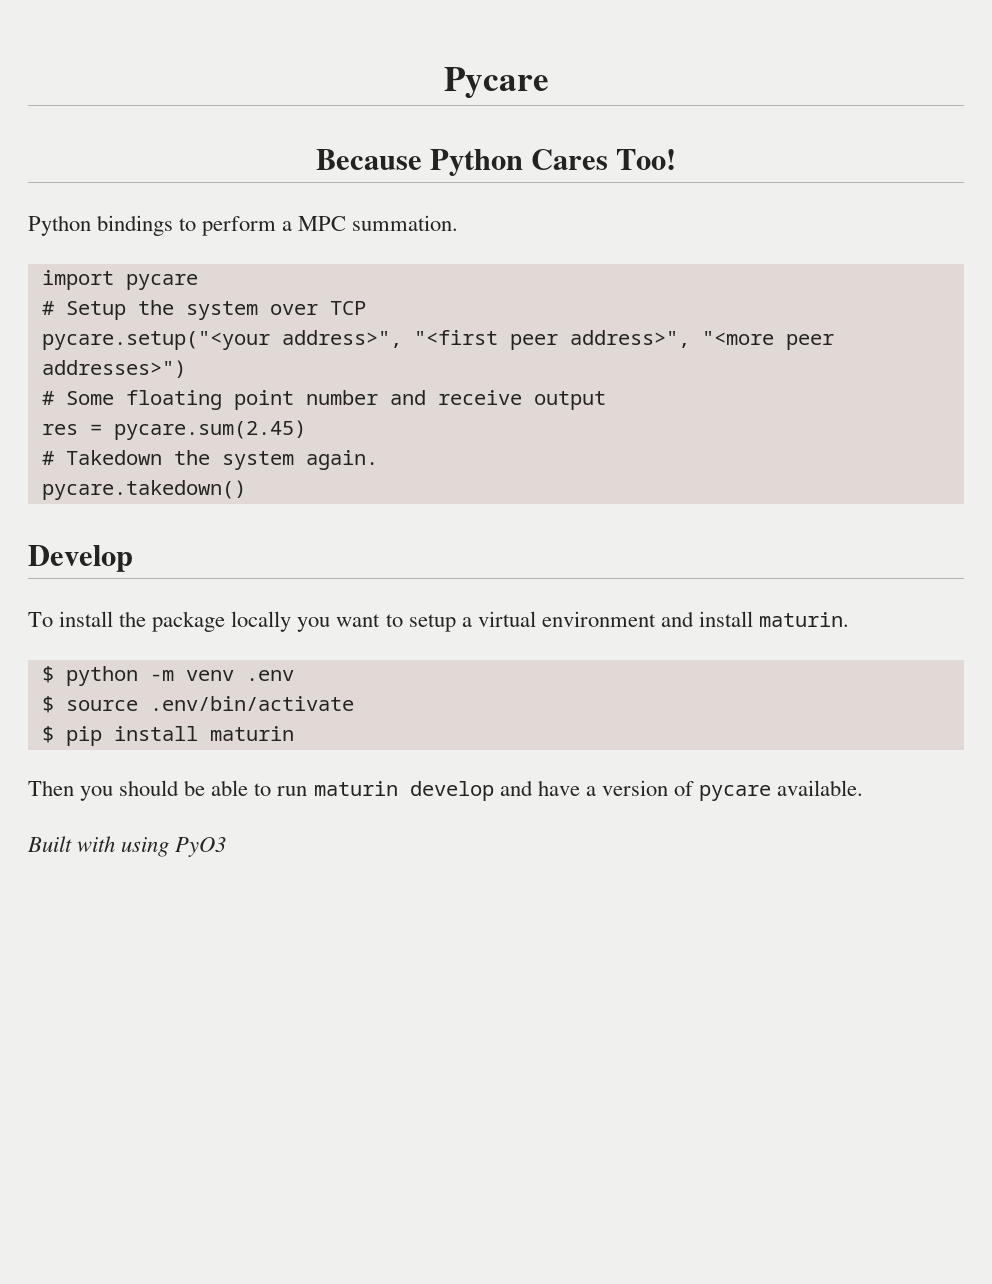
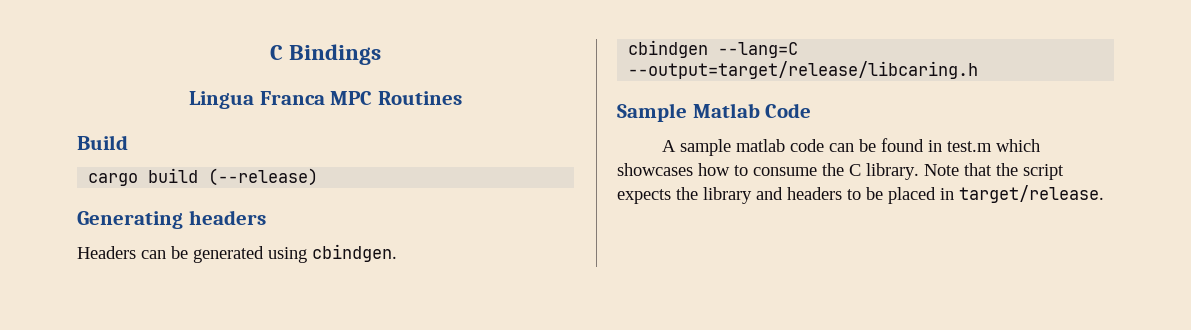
- Pycare
- Because Python Cares Too!
- Python bindings to perform a MPC summation.
- import pycare
- # Setup the system over TCP
- pycare.setup("<your address>", "<first peer address>", "<more peer addresses>")
- # Some floating point number and receive output
- res = pycare.sum(2.45)
- # Takedown the system again.
- pycare.takedown()
- Develop
- To install the package locally you want to setup a virtual environment and install maturin.
- $ python -m venv .env
- $ source .env/bin/activate
- $ pip install maturin
- Then you should be able to run maturin develop and have a version of pycare available.
- Built with using PyO3
+ C Bindings
+ Lingua Franca MPC Routines
+ Build
+ cargo build (--release)
+ Generating headers
+ Headers can be generated using cbindgen.
+ cbindgen --lang=C --output=target/release/libcaring.h
+ Sample Matlab Code
+ A sample matlab code can be found in test.m which showcases how to consume the C library. Note that the script expects the library and headers to be placed in target/release.

